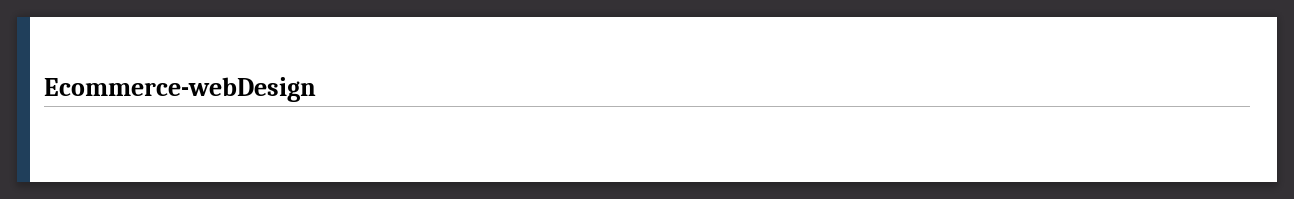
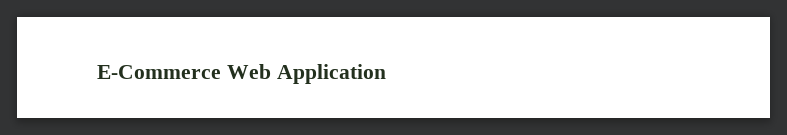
- Ecommerce-webDesign
+ E-Commerce Web Application

